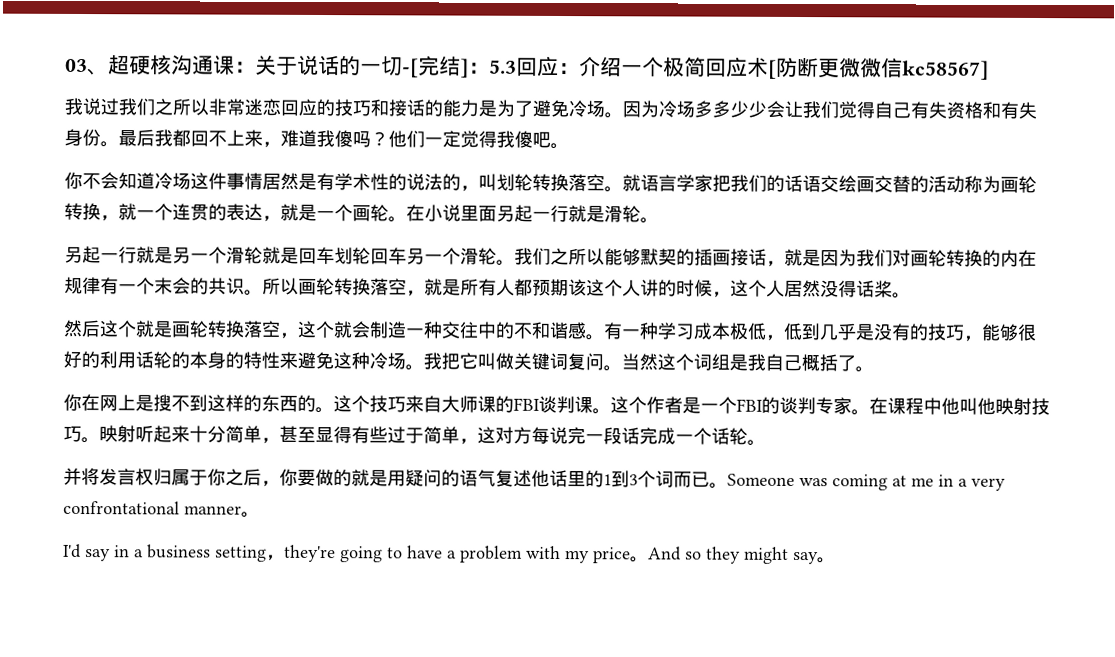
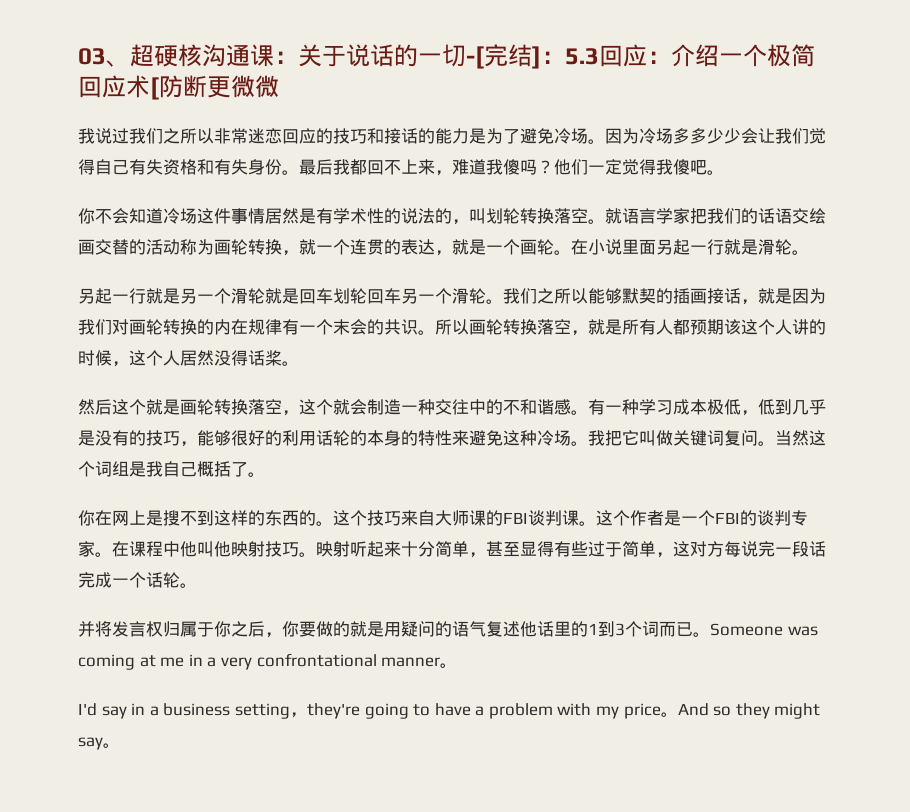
- 03、超硬核沟通课：关于说话的一切-[完结]：5.3回应：介绍一个极简回应术[防断更微微信kc58567]
+ 03、超硬核沟通课：关于说话的一切-[完结]：5.3回应：介绍一个极简回应术[防断更微微

